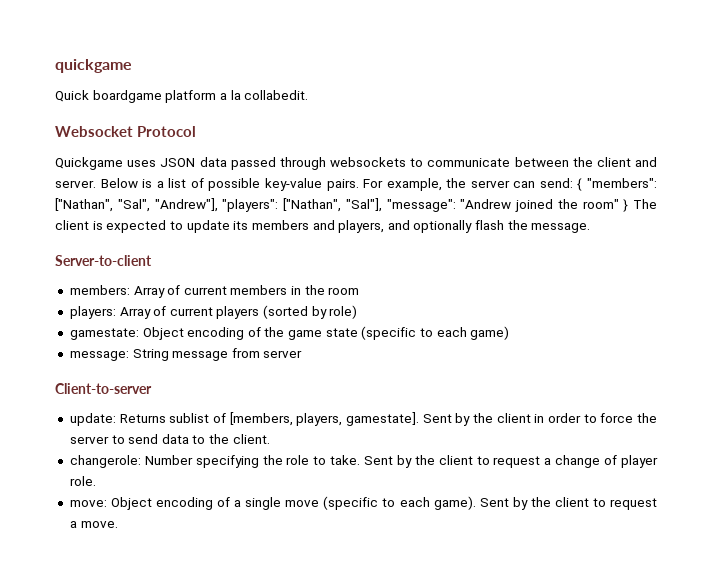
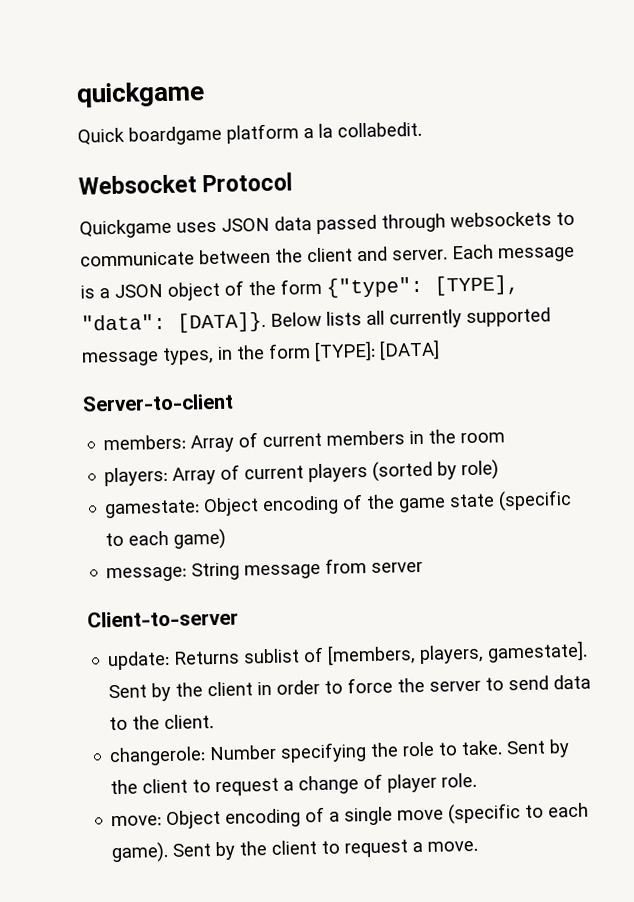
- Below is a list of possible key-value pairs. For example, the server can send: { "members": ["Nathan", "Sal", "Andrew"], "players": ["Nathan", "Sal"], "message": "Andrew joined the room" } The client is expected to update its members and players, and optionally flash the message.
+ Each message is a JSON object of the form {"type": [TYPE], "data": [DATA]}. Below lists all currently supported message types, in the form [TYPE]: [DATA]

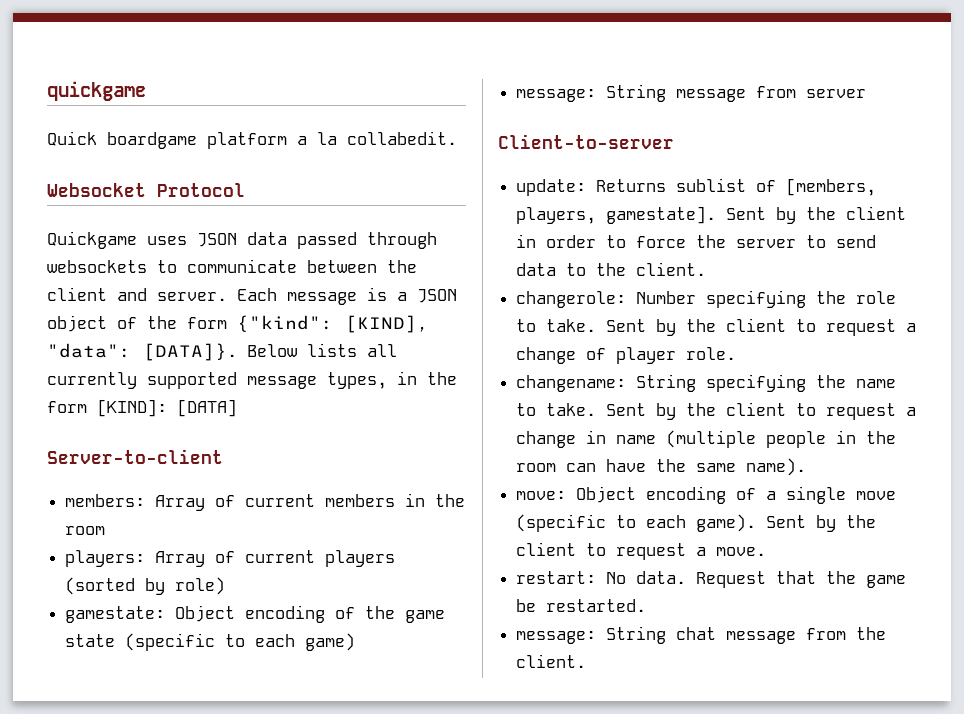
- Each message is a JSON object of the form {"type": [TYPE], "data": [DATA]}.
+ Each message is a JSON object of the form {"kind": [KIND], "data": [DATA]}.
- Below lists all currently supported message types, in the form [TYPE]: [DATA]
+ Below lists all currently supported message types, in the form [KIND]: [DATA]
+ changename: String specifying the name to take. Sent by the client to request a change in name (multiple people in the room can have the same name).
+ restart: No data. Request that the game be restarted.
+ message: String chat message from the client.

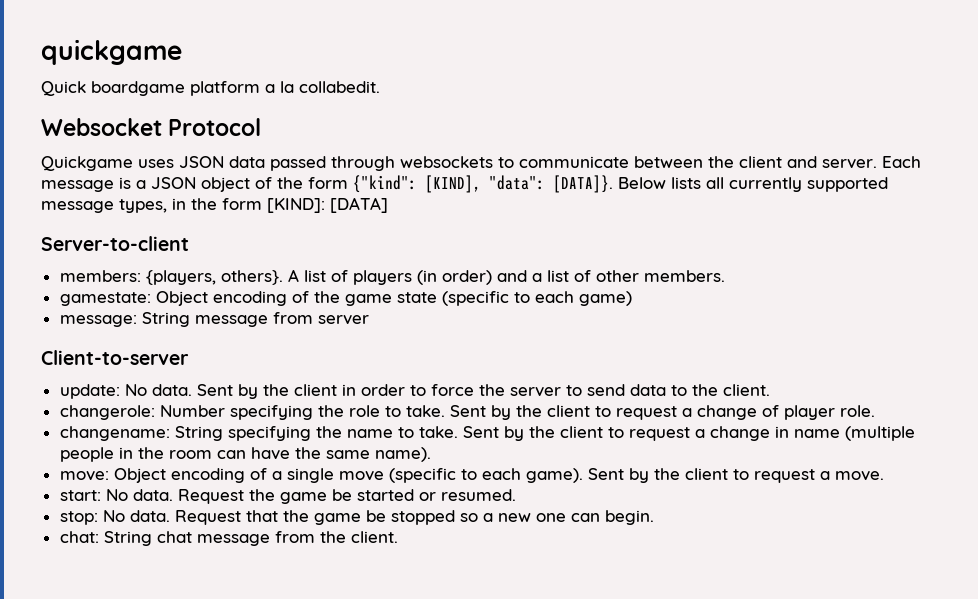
- members: Array of current members in the room
- players: Array of current players (sorted by role)
+ members: {players, others}. A list of players (in order) and a list of other members.
- update: Returns sublist of [members, players, gamestate].
+ update: No data.
- restart: No data.
+ start: No data. Request the game be started or resumed.
+ stop: No data.
- Request that the game be restarted.
- message: String chat message from the client.
+ Request that the game be stopped so a new one can begin.
+ chat: String chat message from the client.

